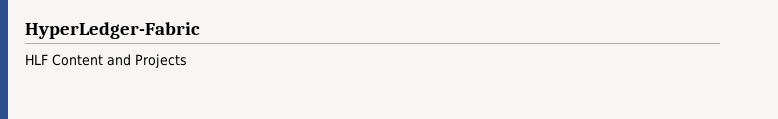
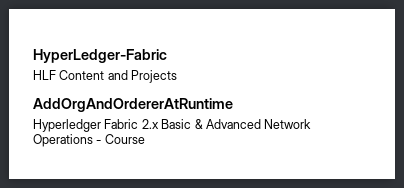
+ AddOrgAndOrdererAtRuntime
+ Hyperledger Fabric 2.x Basic & Advanced Network Operations - Course

